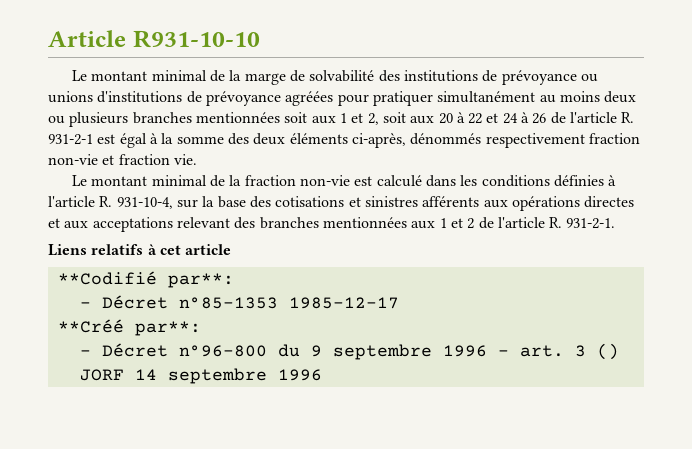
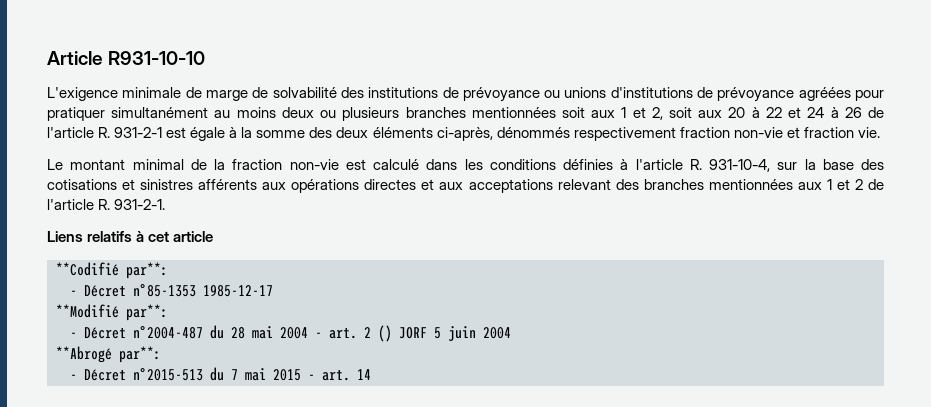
- Le montant minimal de la marge de solvabilité des institutions de prévoyance ou unions d'institutions de prévoyance agréées pour pratiquer simultanément au moins deux ou plusieurs branches mentionnées soit aux 1 et 2, soit aux 20 à 22 et 24 à 26 de l'article R. 931-2-1 est égal à la somme des deux éléments ci-après, dénommés respectivement fraction non-vie et fraction vie.
+ L'exigence minimale de marge de solvabilité des institutions de prévoyance ou unions d'institutions de prévoyance agréées pour pratiquer simultanément au moins deux ou plusieurs branches mentionnées soit aux 1 et 2, soit aux 20 à 22 et 24 à 26 de l'article R. 931-2-1 est égale à la somme des deux éléments ci-après, dénommés respectivement fraction non-vie et fraction vie.
- **Créé par**:
- - Décret n°96-800 du 9 septembre 1996 - art. 3 () JORF 14 septembre 1996
+ **Modifié par**:
+ - Décret n°2004-487 du 28 mai 2004 - art. 2 () JORF 5 juin 2004
+ **Abrogé par**:
+ - Décret n°2015-513 du 7 mai 2015 - art. 14

